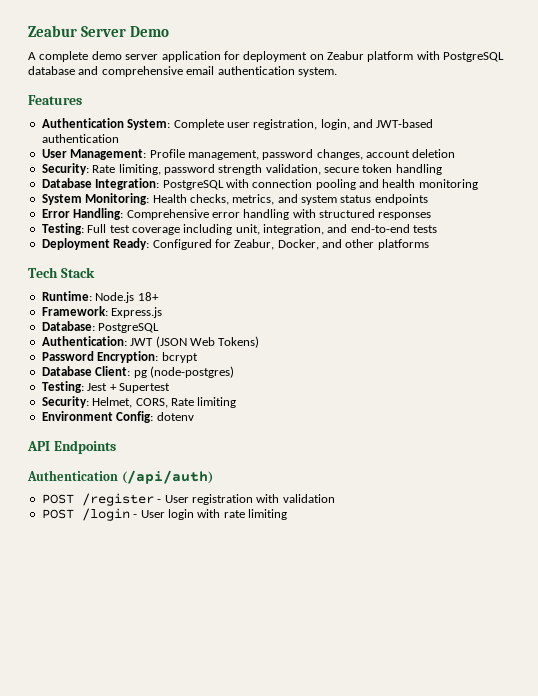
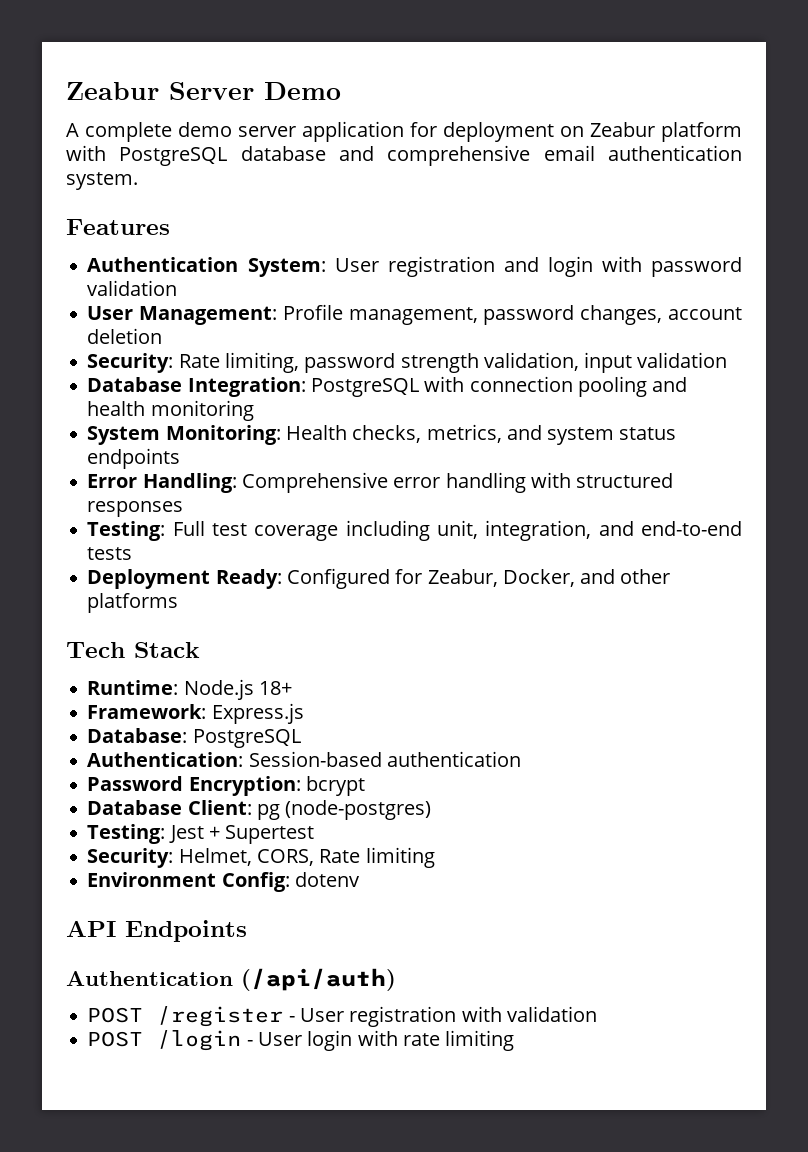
- Authentication System: Complete user registration, login, and JWT-based authentication
+ Authentication System: User registration and login with password validation
- Security: Rate limiting, password strength validation, secure token handling
+ Security: Rate limiting, password strength validation, input validation
- Authentication: JWT (JSON Web Tokens)
+ Authentication: Session-based authentication

